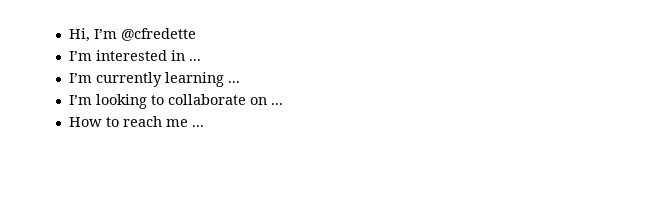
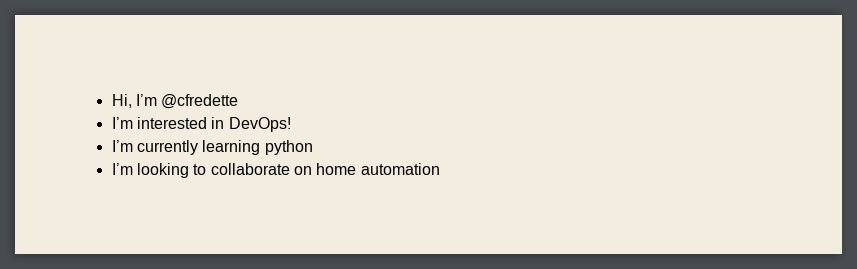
- I’m interested in ...
+ I’m interested in DevOps!
- I’m currently learning ...
+ I’m currently learning python
- I’m looking to collaborate on ...
- How to reach me ...
+ I’m looking to collaborate on home automation

